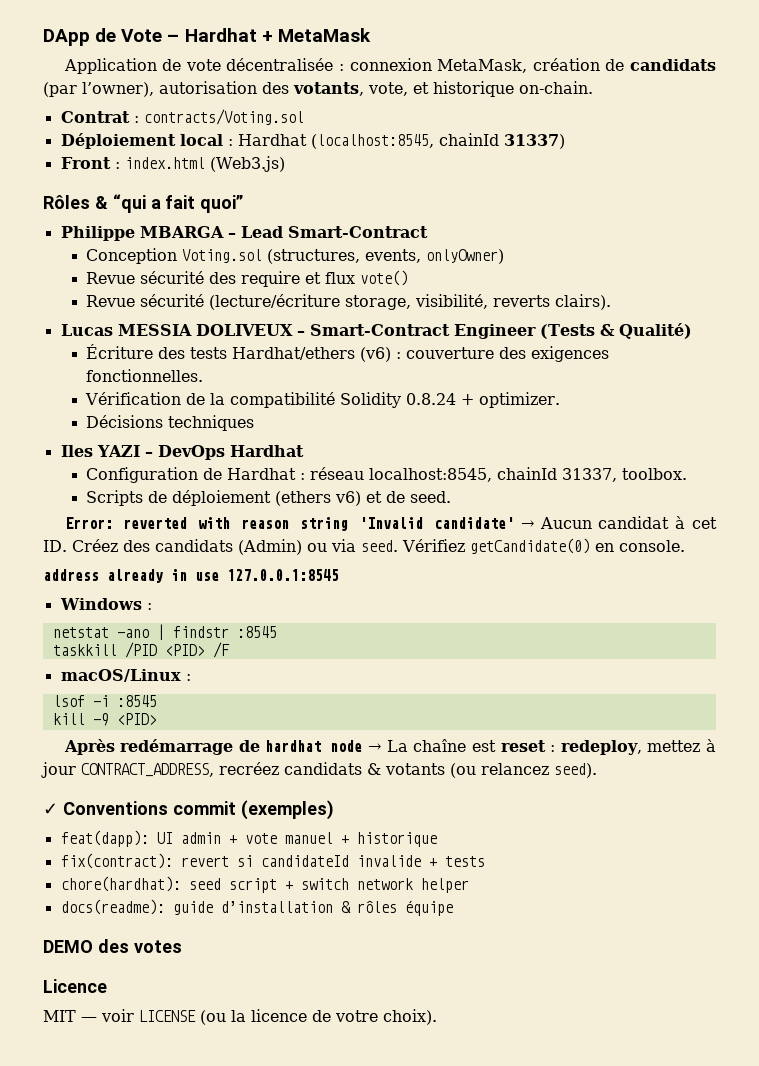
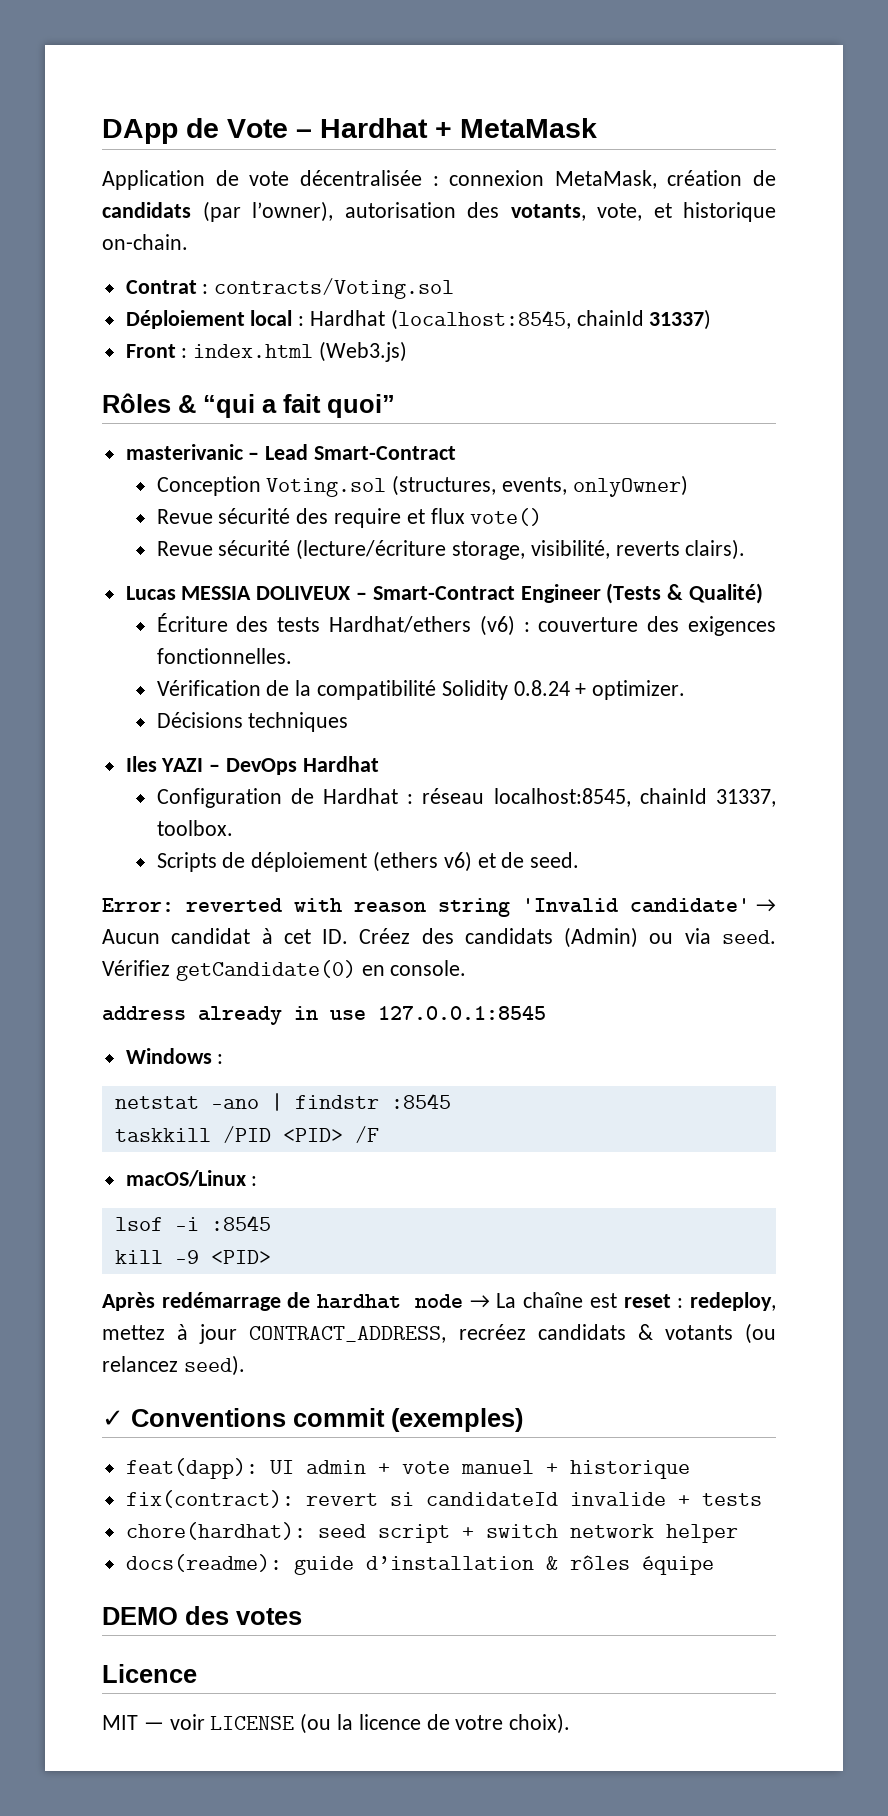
- Philippe MBARGA – Lead Smart-Contract
+ masterivanic – Lead Smart-Contract

